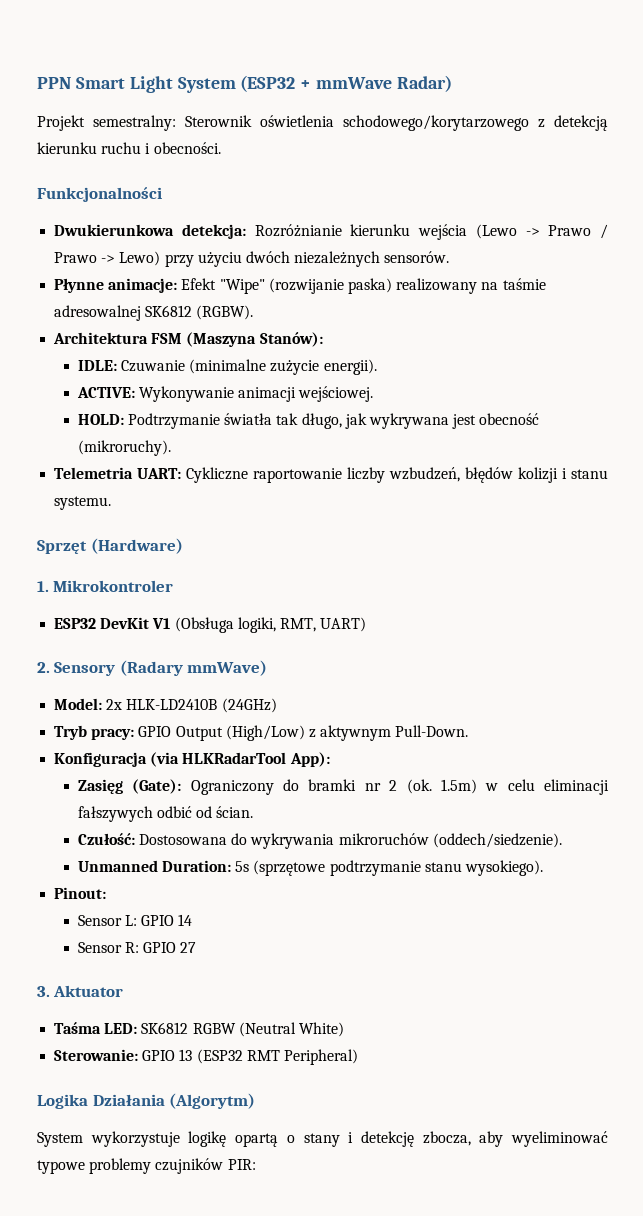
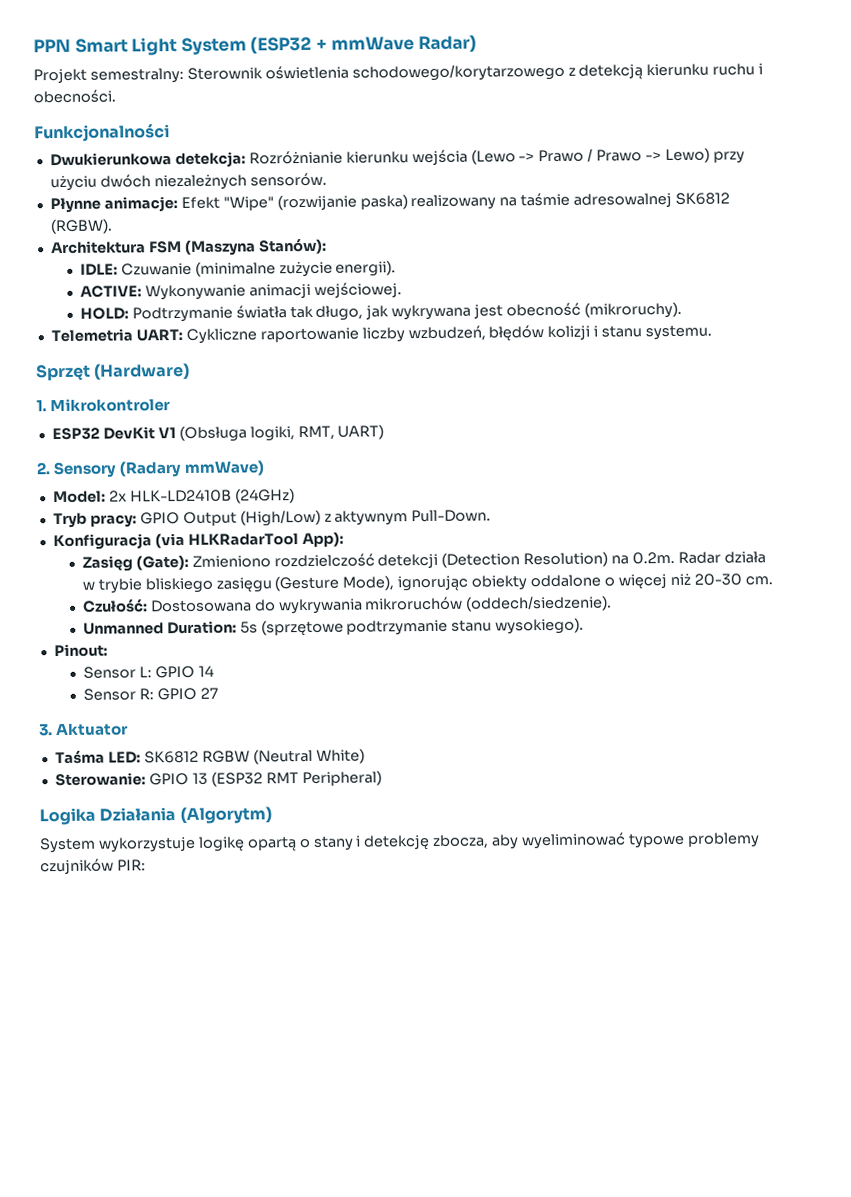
- Zasięg (Gate): Ograniczony do bramki nr 2 (ok. 1.5m) w celu eliminacji fałszywych odbić od ścian.
+ Zasięg (Gate): Zmieniono rozdzielczość detekcji (Detection Resolution) na 0.2m. Radar działa w trybie bliskiego zasięgu (Gesture Mode), ignorując obiekty oddalone o więcej niż 20-30 cm.

